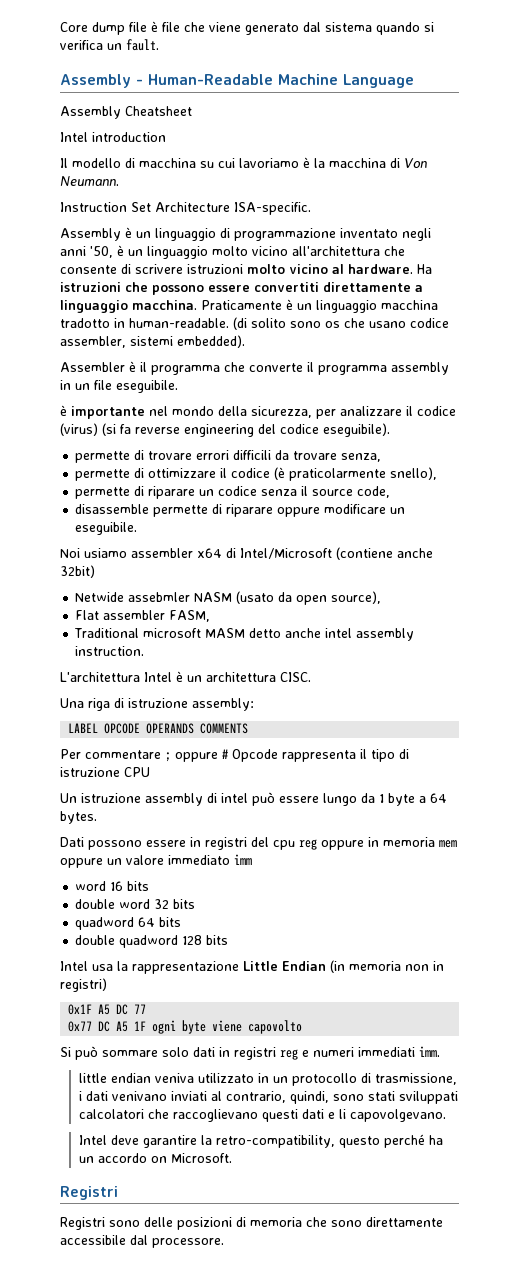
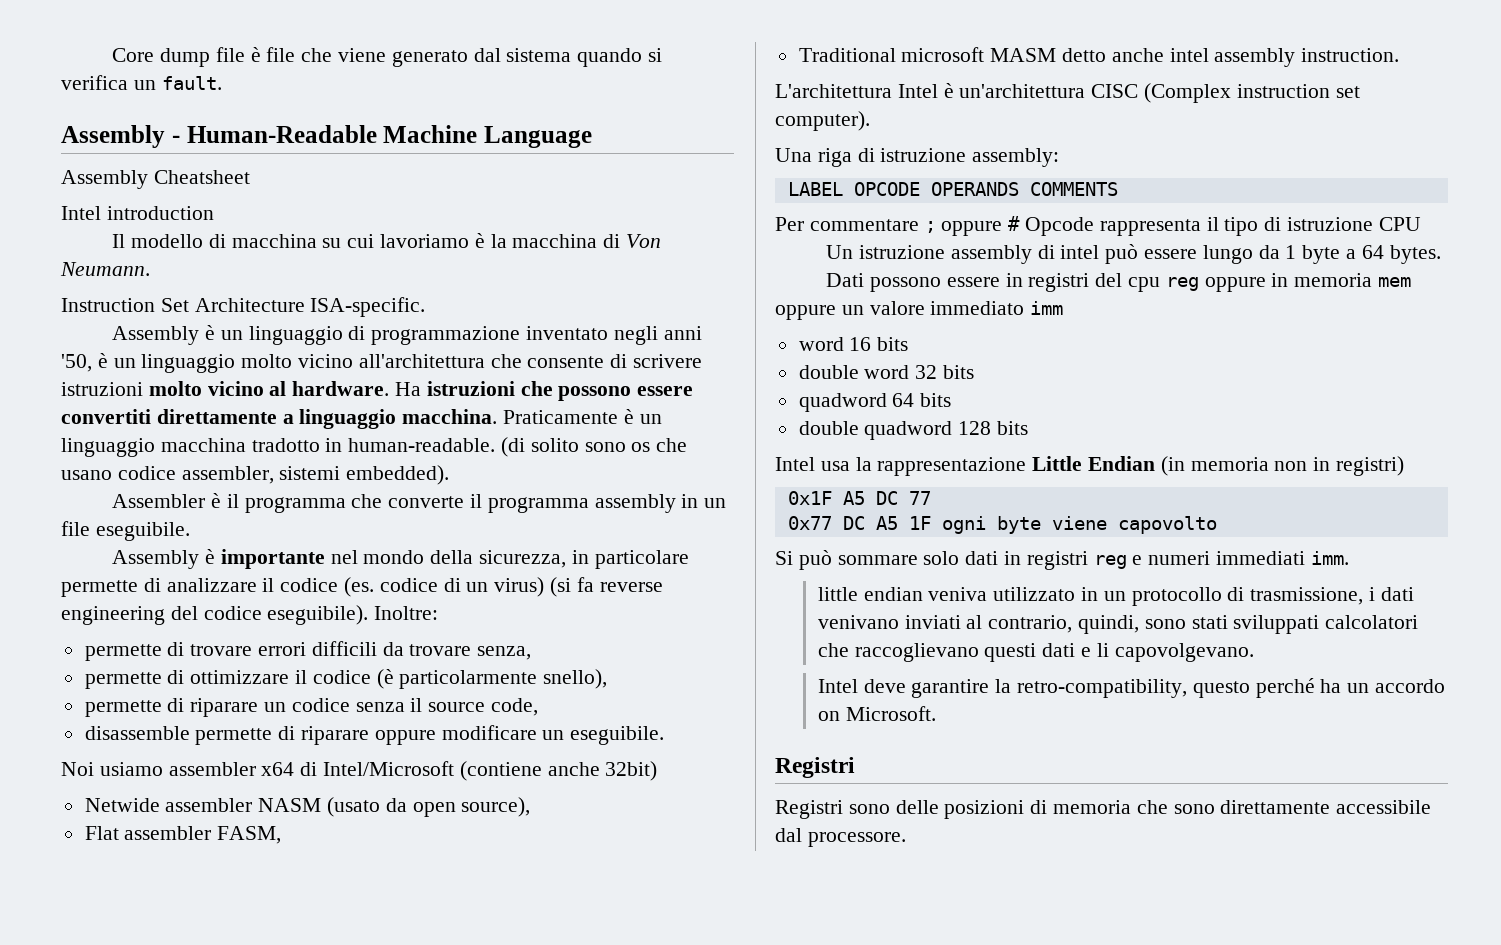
- è importante nel mondo della sicurezza, per analizzare il codice (virus) (si fa reverse engineering del codice eseguibile).
+ Assembly è importante nel mondo della sicurezza, in particolare permette di analizzare il codice (es. codice di un virus) (si fa reverse engineering del codice eseguibile). Inoltre:
- permette di ottimizzare il codice (è praticolarmente snello),
+ permette di ottimizzare il codice (è particolarmente snello),
- Netwide assebmler NASM (usato da open source),
+ Netwide assembler NASM (usato da open source),
- L'architettura Intel è un architettura CISC.
+ L'architettura Intel è un'architettura CISC (Complex instruction set computer).

